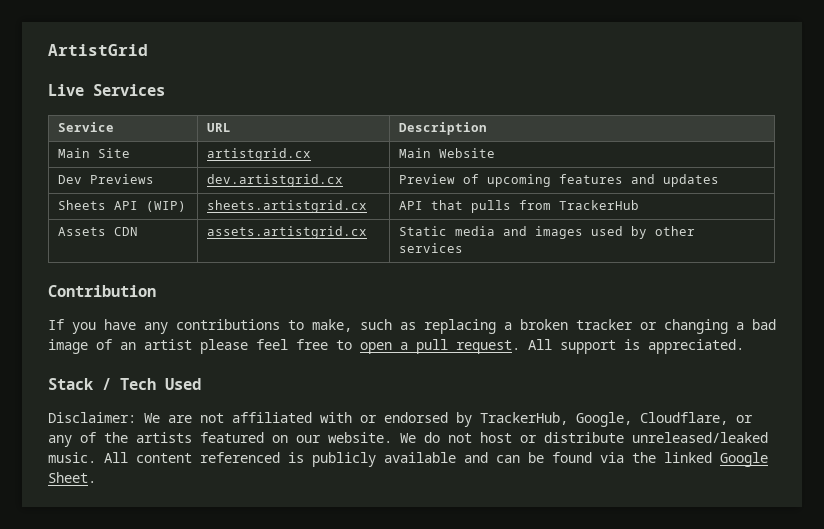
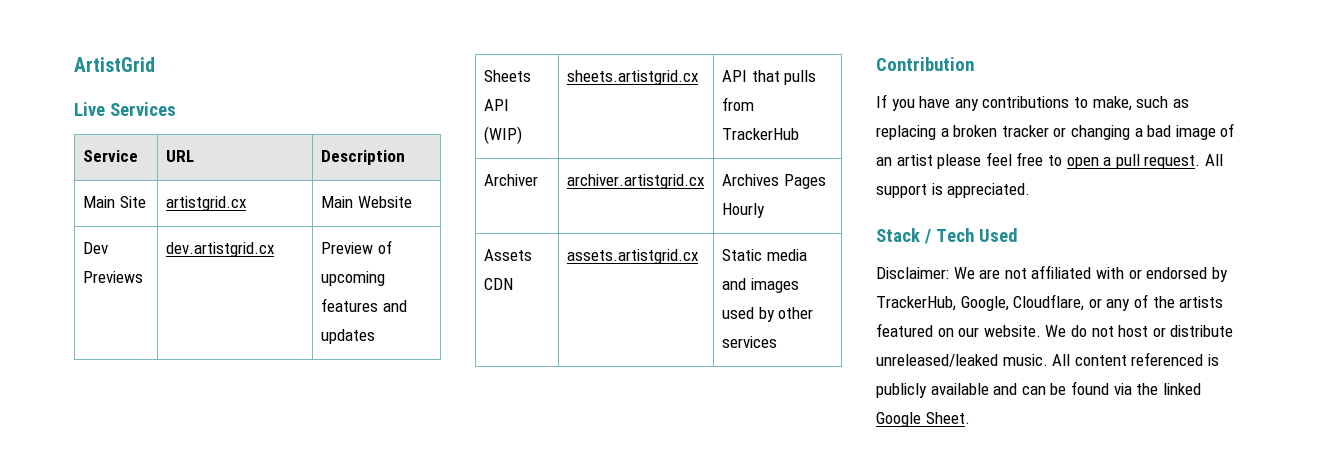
+ Archiver | archiver.artistgrid.cx | Archives Pages Hourly

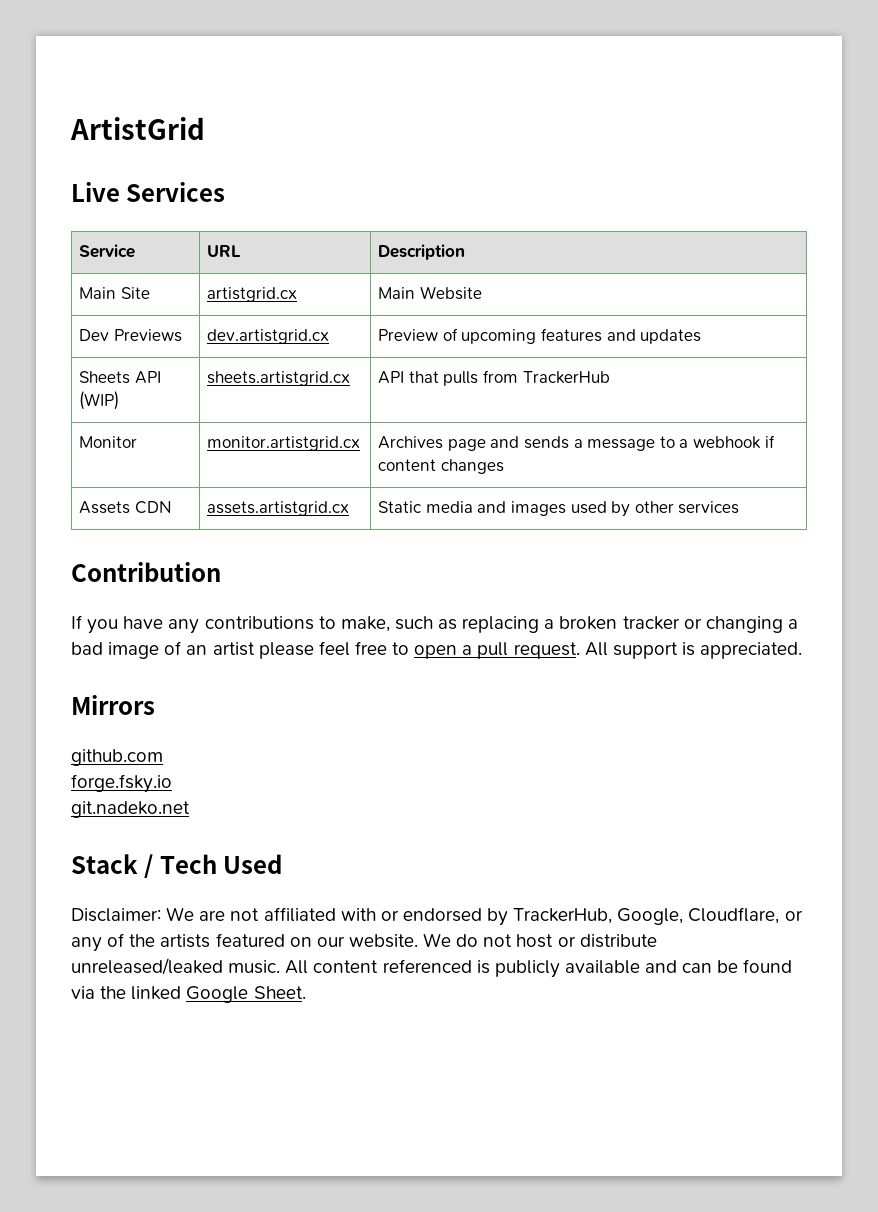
- Archiver | archiver.artistgrid.cx | Archives Pages Hourly
+ Monitor | monitor.artistgrid.cx | Archives page and sends a message to a webhook if content changes
+ Mirrors
+ github.com
+ forge.fsky.io
+ git.nadeko.net

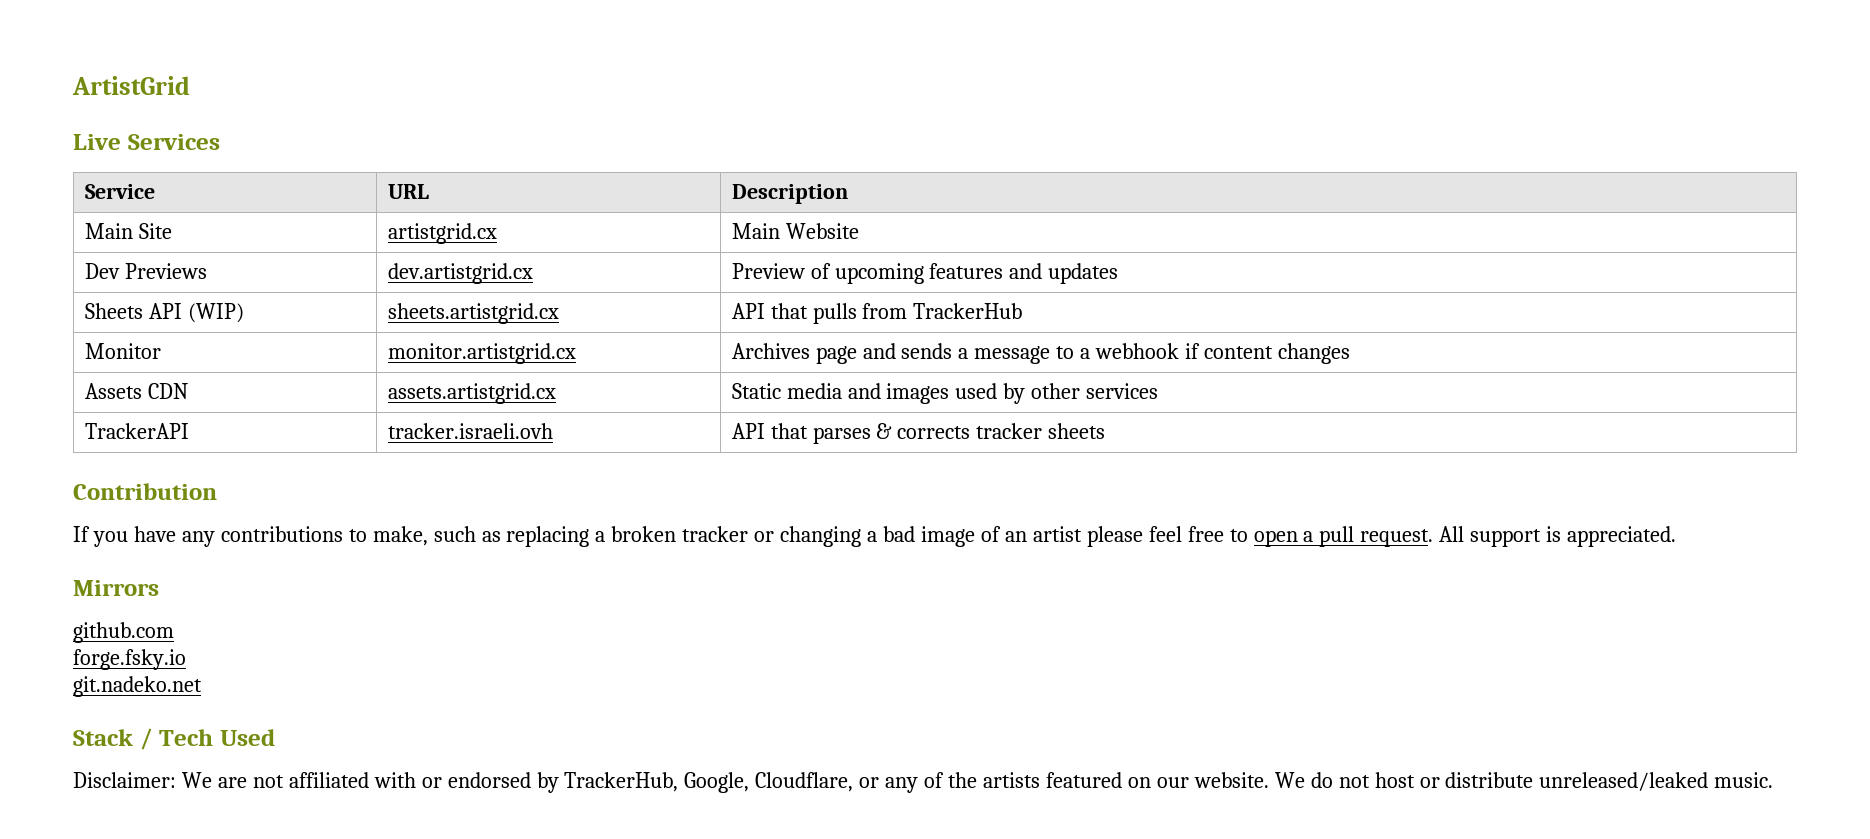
+ TrackerAPI | tracker.israeli.ovh | API that parses & corrects tracker sheets
- All content referenced is publicly available and can be found via the linked Google Sheet.

